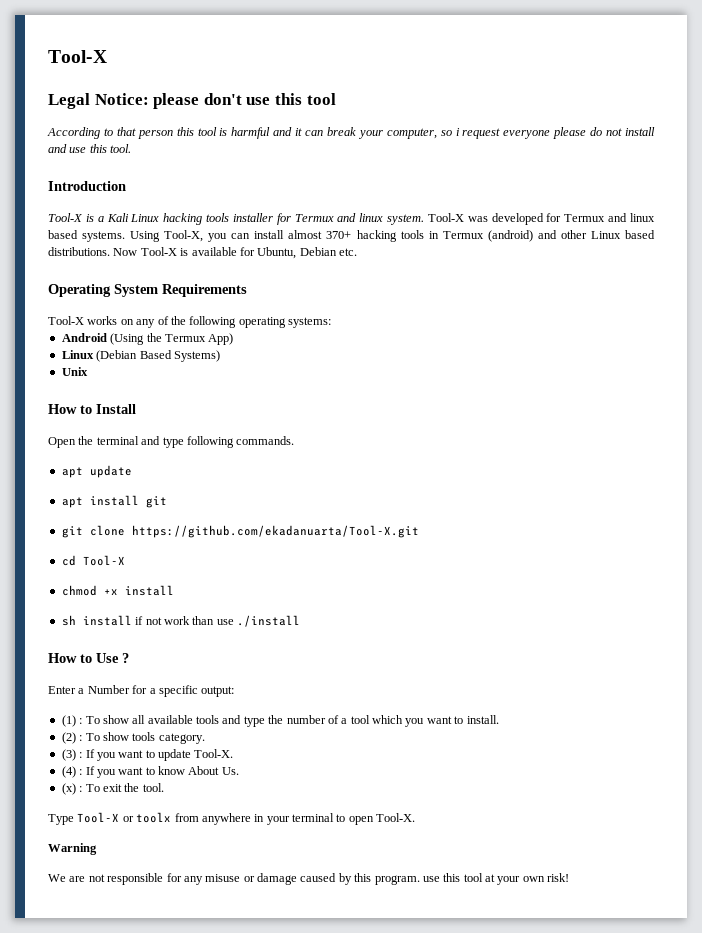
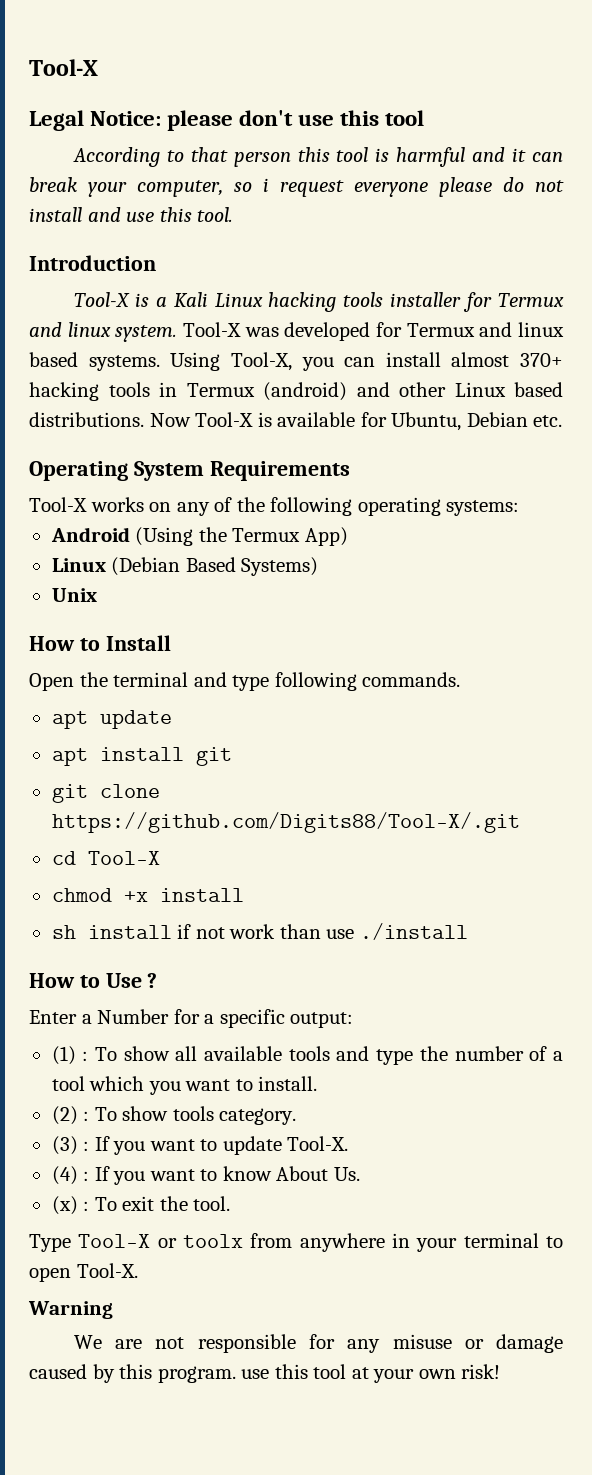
- git clone https://github.com/ekadanuarta/Tool-X.git
+ git clone https://github.com/Digits88/Tool-X/.git

